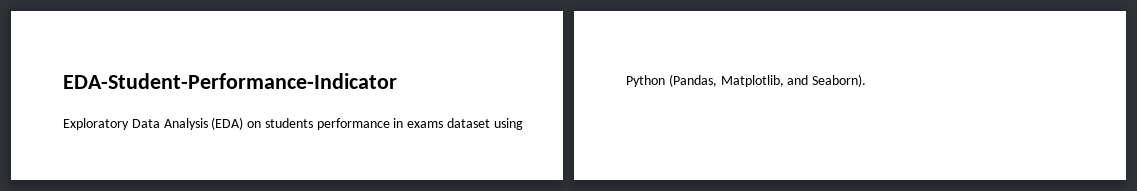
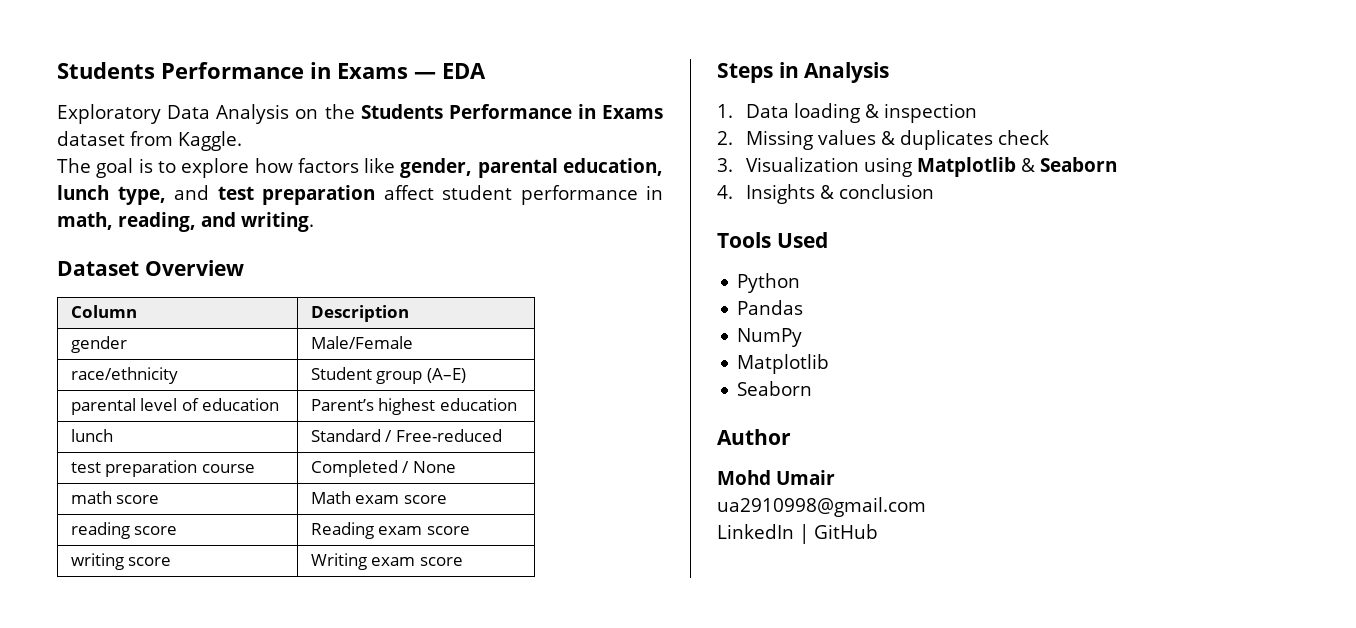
- EDA-Student-Performance-Indicator
- Exploratory Data Analysis (EDA) on students performance in exams dataset using Python (Pandas, Matplotlib, and Seaborn).
+ Students Performance in Exams — EDA
+ Exploratory Data Analysis on the Students Performance in Exams dataset from Kaggle.
+ The goal is to explore how factors like gender, parental education, lunch type, and test preparation affect student performance in math, reading, and writing.
+ Dataset Overview
+ Column | Description
+ gender | Male/Female
+ race/ethnicity | Student group (A–E)
+ parental level of education | Parent’s highest education
+ lunch | Standard / Free-reduced
+ test preparation course | Completed / None
+ math score | Math exam score
+ reading score | Reading exam score
+ writing score | Writing exam score
+ Steps in Analysis
+ 1. Data loading & inspection
+ 2. Missing values & duplicates check
+ 3. Visualization using Matplotlib & Seaborn
+ 4. Insights & conclusion
+ Tools Used
+ Python
+ Pandas
+ NumPy
+ Matplotlib
+ Seaborn
+ Author
+ Mohd Umair
+ ua2910998@gmail.com
+ LinkedIn | GitHub

